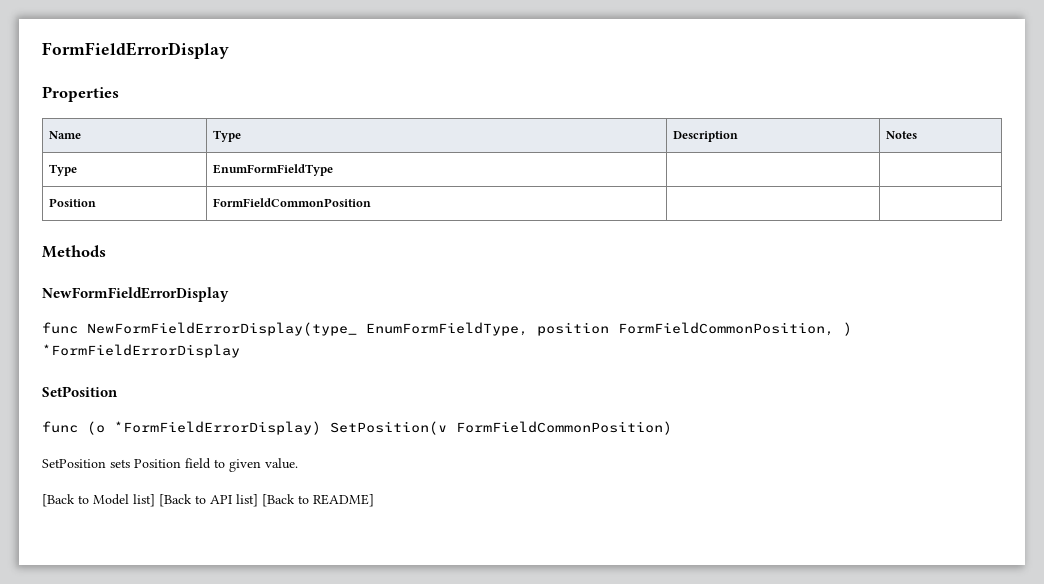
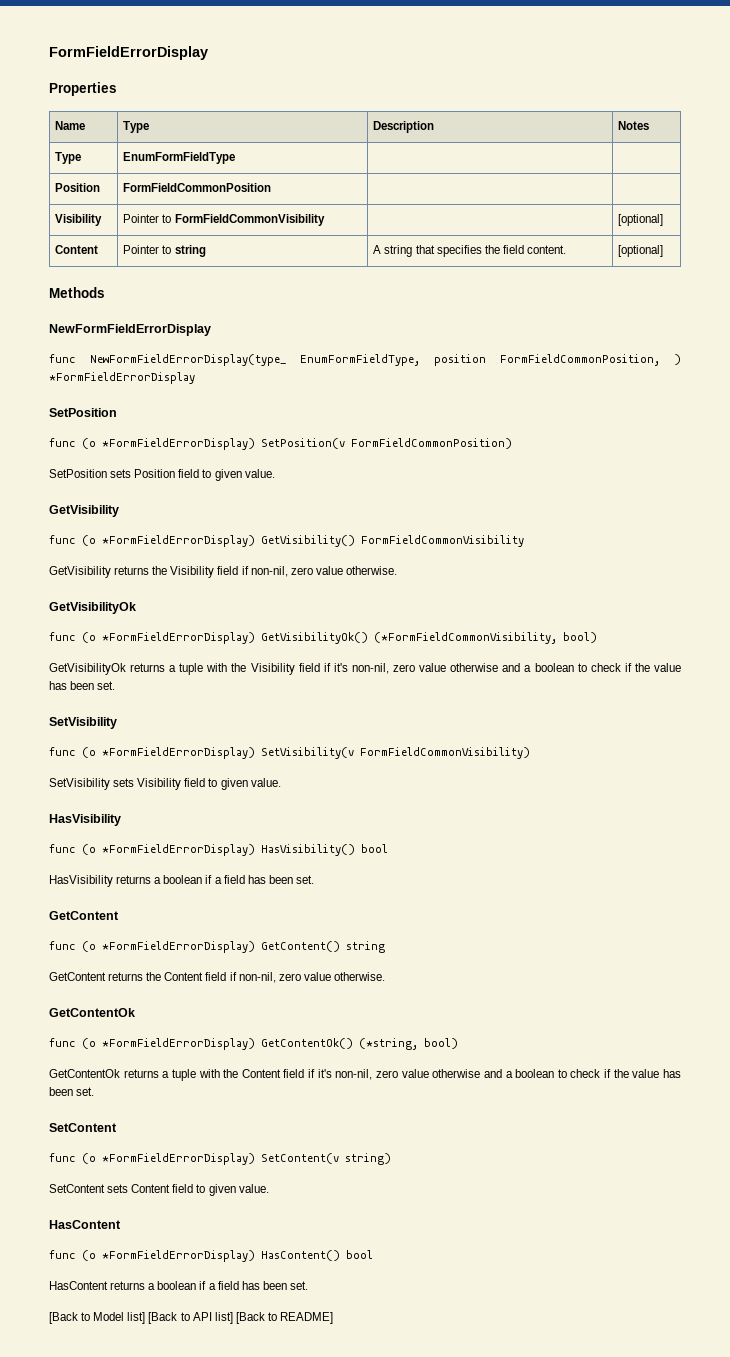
+ Visibility | Pointer to FormFieldCommonVisibility | | [optional]
+ Content | Pointer to string | A string that specifies the field content. | [optional]
  SetPosition sets Position field to given value.
+ GetVisibility
+ func (o *FormFieldErrorDisplay) GetVisibility() FormFieldCommonVisibility
+ GetVisibility returns the Visibility field if non-nil, zero value otherwise.
+ GetVisibilityOk
+ func (o *FormFieldErrorDisplay) GetVisibilityOk() (*FormFieldCommonVisibility, bool)
+ GetVisibilityOk returns a tuple with the Visibility field if it's non-nil, zero value otherwise and a boolean to check if the value has been set.
+ SetVisibility
+ func (o *FormFieldErrorDisplay) SetVisibility(v FormFieldCommonVisibility)
+ SetVisibility sets Visibility field to given value.
+ HasVisibility
+ func (o *FormFieldErrorDisplay) HasVisibility() bool
+ HasVisibility returns a boolean if a field has been set.
+ GetContent
+ func (o *FormFieldErrorDisplay) GetContent() string
+ GetContent returns the Content field if non-nil, zero value otherwise.
+ GetContentOk
+ func (o *FormFieldErrorDisplay) GetContentOk() (*string, bool)
+ GetContentOk returns a tuple with the Content field if it's non-nil, zero value otherwise and a boolean to check if the value has been set.
+ SetContent
+ func (o *FormFieldErrorDisplay) SetContent(v string)
+ SetContent sets Content field to given value.
+ HasContent
+ func (o *FormFieldErrorDisplay) HasContent() bool
+ HasContent returns a boolean if a field has been set.

